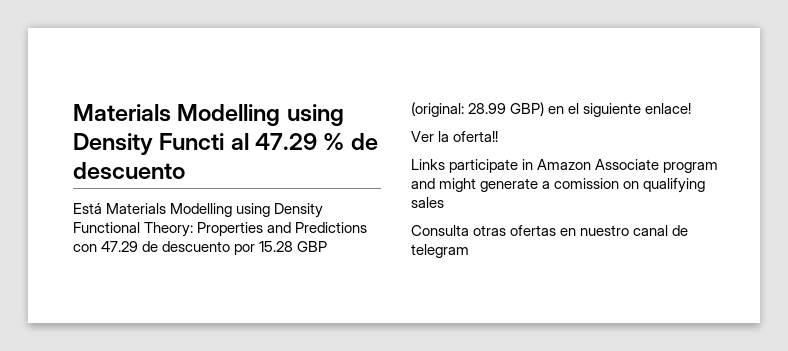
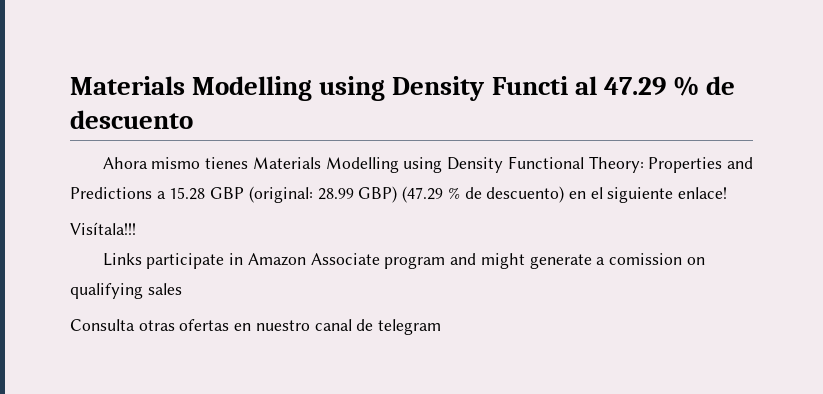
- Está Materials Modelling using Density Functional Theory: Properties and Predictions con 47.29 de descuento por 15.28 GBP (original: 28.99 GBP) en el siguiente enlace!
+ Ahora mismo tienes Materials Modelling using Density Functional Theory: Properties and Predictions a 15.28 GBP (original: 28.99 GBP) (47.29 % de descuento) en el siguiente enlace!
- Ver la oferta!!
+ Visítala!!!

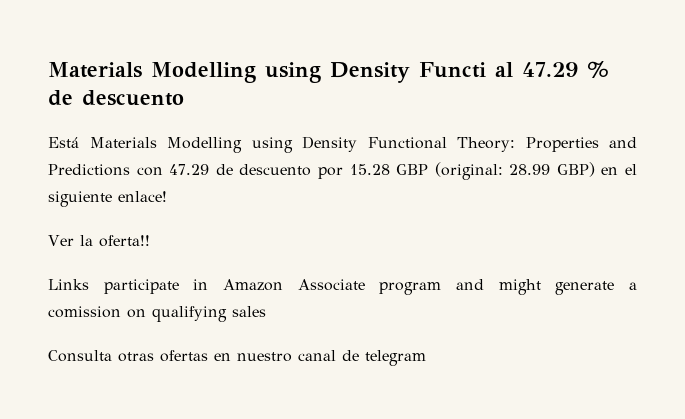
- Ahora mismo tienes Materials Modelling using Density Functional Theory: Properties and Predictions a 15.28 GBP (original: 28.99 GBP) (47.29 % de descuento) en el siguiente enlace!
+ Está Materials Modelling using Density Functional Theory: Properties and Predictions con 47.29 de descuento por 15.28 GBP (original: 28.99 GBP) en el siguiente enlace!
- Visítala!!!
+ Ver la oferta!!

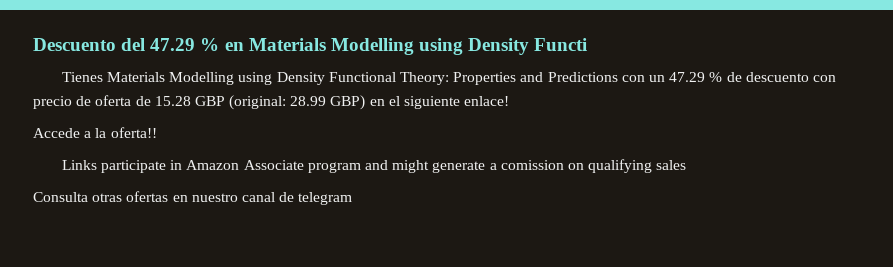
- Materials Modelling using Density Functi al 47.29 % de descuento
- Está Materials Modelling using Density Functional Theory: Properties and Predictions con 47.29 de descuento por 15.28 GBP (original: 28.99 GBP) en el siguiente enlace!
+ Descuento del 47.29 % en Materials Modelling using Density Functi
+ Tienes Materials Modelling using Density Functional Theory: Properties and Predictions con un 47.29 % de descuento con precio de oferta de 15.28 GBP (original: 28.99 GBP) en el siguiente enlace!
- Ver la oferta!!
+ Accede a la oferta!!

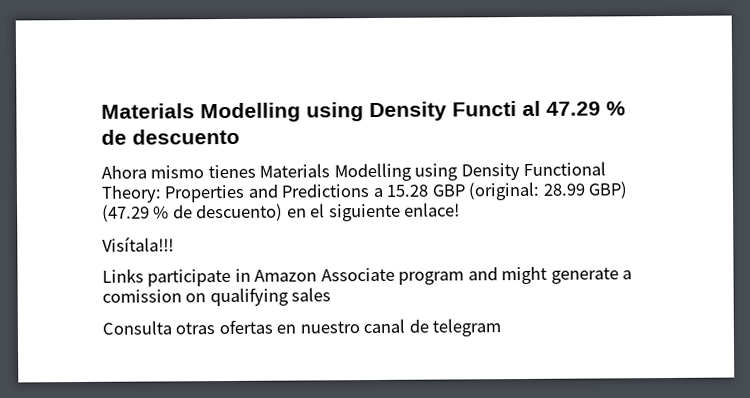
- Descuento del 47.29 % en Materials Modelling using Density Functi
- Tienes Materials Modelling using Density Functional Theory: Properties and Predictions con un 47.29 % de descuento con precio de oferta de 15.28 GBP (original: 28.99 GBP) en el siguiente enlace!
+ Materials Modelling using Density Functi al 47.29 % de descuento
+ Ahora mismo tienes Materials Modelling using Density Functional Theory: Properties and Predictions a 15.28 GBP (original: 28.99 GBP) (47.29 % de descuento) en el siguiente enlace!
- Accede a la oferta!!
+ Visítala!!!

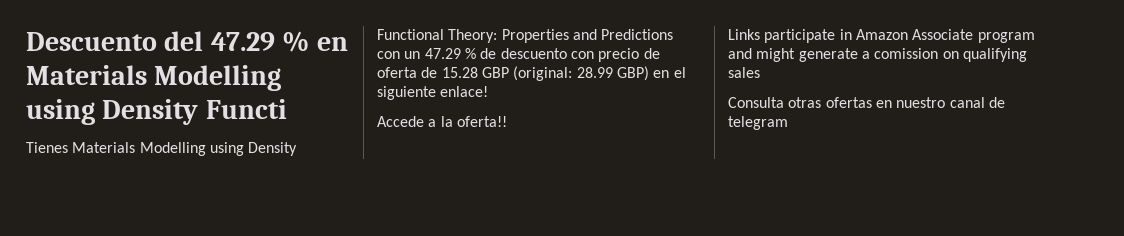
- Materials Modelling using Density Functi al 47.29 % de descuento
- Ahora mismo tienes Materials Modelling using Density Functional Theory: Properties and Predictions a 15.28 GBP (original: 28.99 GBP) (47.29 % de descuento) en el siguiente enlace!
+ Descuento del 47.29 % en Materials Modelling using Density Functi
+ Tienes Materials Modelling using Density Functional Theory: Properties and Predictions con un 47.29 % de descuento con precio de oferta de 15.28 GBP (original: 28.99 GBP) en el siguiente enlace!
- Visítala!!!
+ Accede a la oferta!!

